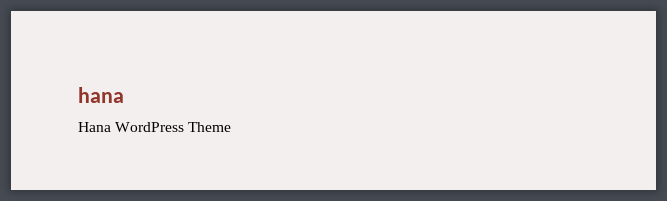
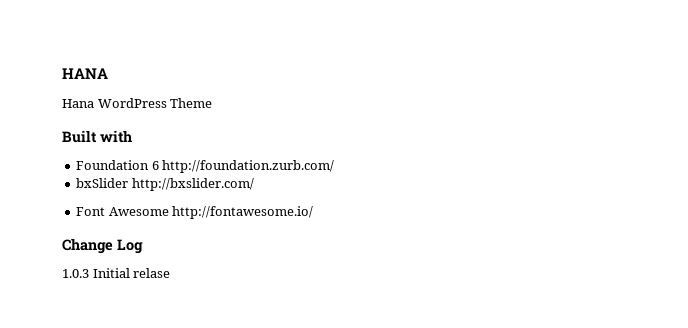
- hana
+ HANA
+ Built with
+ Foundation 6 http://foundation.zurb.com/
+ bxSlider http://bxslider.com/
+ Font Awesome http://fontawesome.io/
+ Change Log
+ 1.0.3 Initial relase

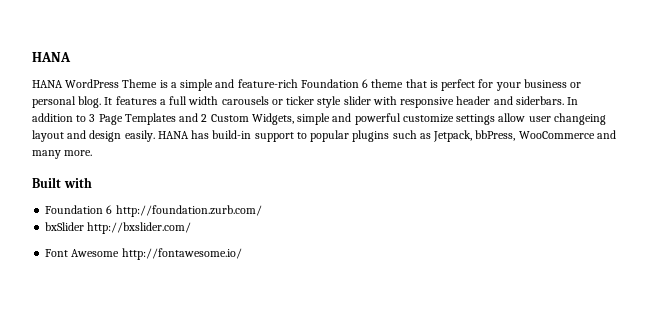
- Hana WordPress Theme
+ HANA WordPress Theme is a simple and feature-rich Foundation 6 theme that is perfect for your business or personal blog. It features a full width carousels or ticker style slider with responsive header and siderbars. In addition to 3 Page Templates and 2 Custom Widgets, simple and powerful customize settings allow user changeing layout and design easily. HANA has build-in support to popular plugins such as Jetpack, bbPress, WooCommerce and many more.
- Change Log
- 1.0.3 Initial relase

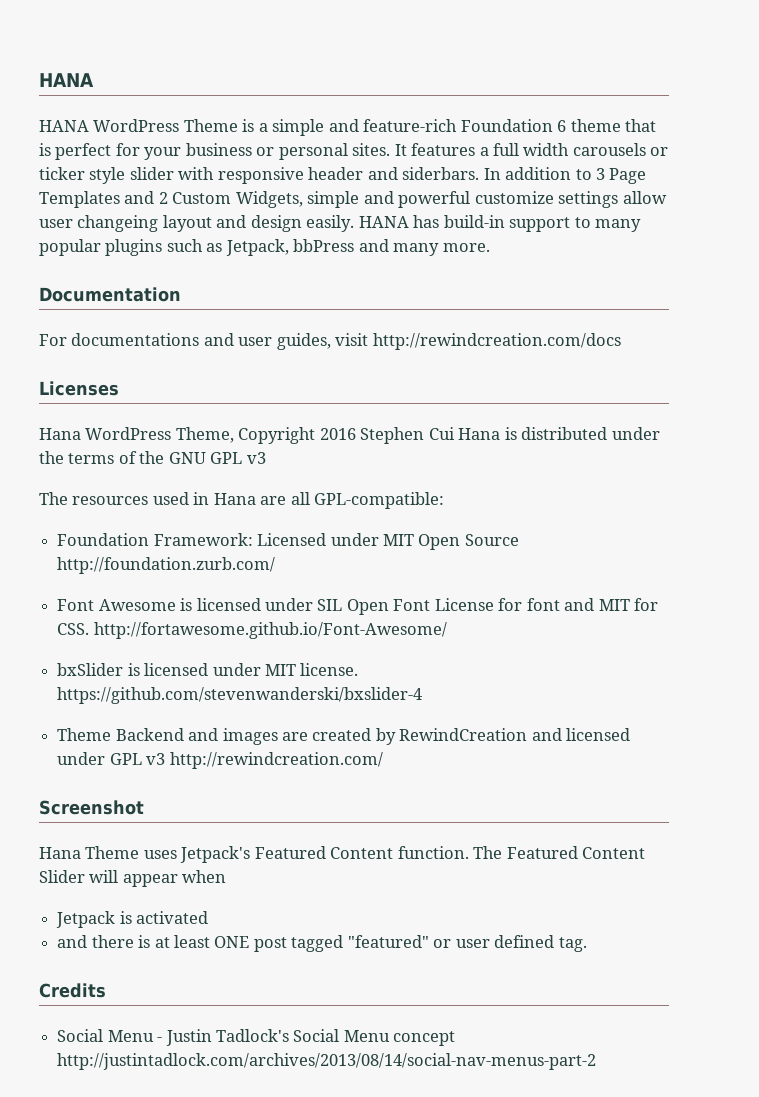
- HANA WordPress Theme is a simple and feature-rich Foundation 6 theme that is perfect for your business or personal blog.
+ HANA WordPress Theme is a simple and feature-rich Foundation 6 theme that is perfect for your business or personal sites.
- HANA has build-in support to popular plugins such as Jetpack, bbPress, WooCommerce and many more.
+ HANA has build-in support to many popular plugins such as Jetpack, bbPress and many more.
- Built with
- Foundation 6 http://foundation.zurb.com/
+ Documentation
+ For documentations and user guides, visit http://rewindcreation.com/docs
+ Licenses
+ Hana WordPress Theme, Copyright 2016 Stephen Cui Hana is distributed under the terms of the GNU GPL v3
+ The resources used in Hana are all GPL-compatible:
+ Foundation Framework: Licensed under MIT Open Source http://foundation.zurb.com/
- bxSlider http://bxslider.com/
- Font Awesome http://fontawesome.io/
+ Font Awesome is licensed under SIL Open Font License for font and MIT for CSS. http://fortawesome.github.io/Font-Awesome/
+ bxSlider is licensed under MIT license. https://github.com/stevenwanderski/bxslider-4
+ Theme Backend and images are created by RewindCreation and licensed under GPL v3 http://rewindcreation.com/
+ Screenshot
+ Hana Theme uses Jetpack's Featured Content function. The Featured Content Slider will appear when
+ Jetpack is activated
+ and there is at least ONE post tagged "featured" or user defined tag.
+ Credits
+ Social Menu - Justin Tadlock's Social Menu concept http://justintadlock.com/archives/2013/08/14/social-nav-menus-part-2

